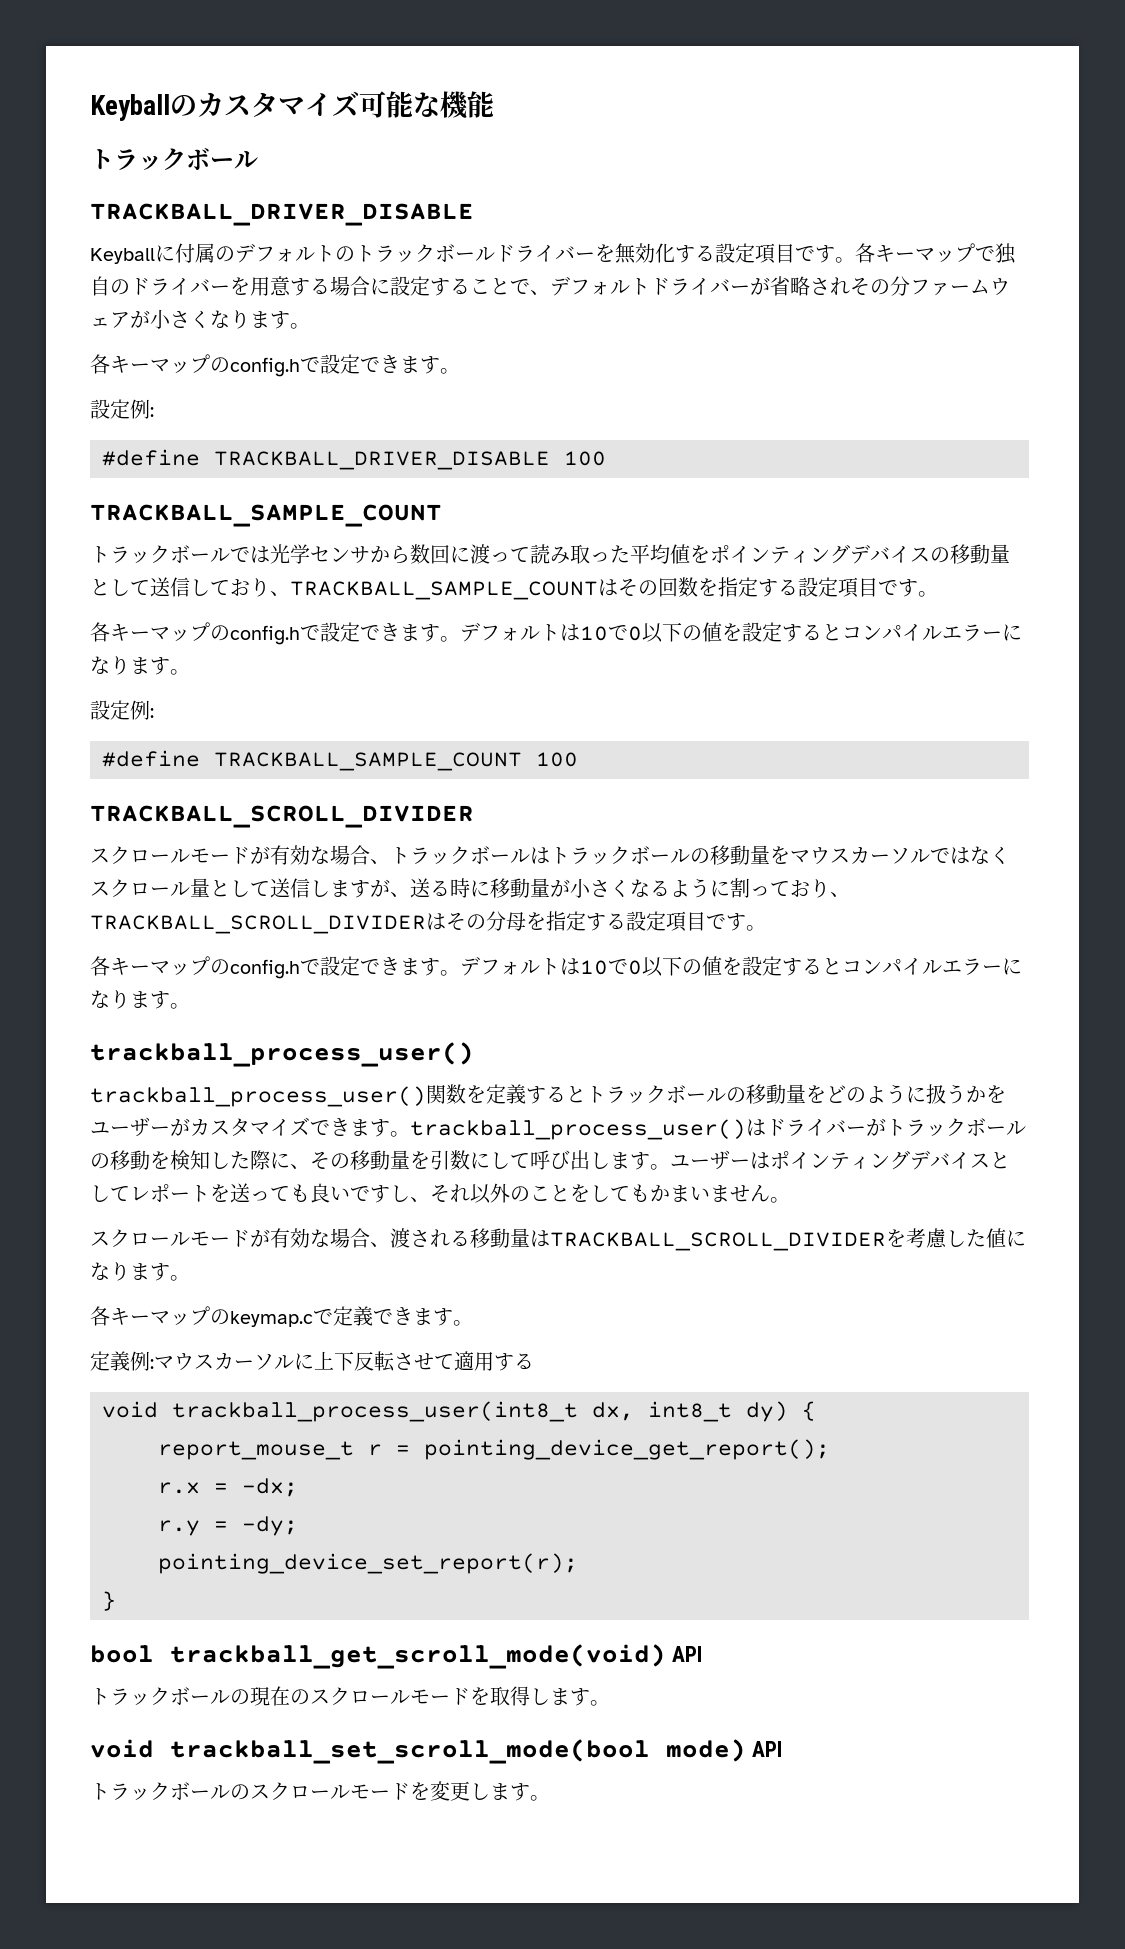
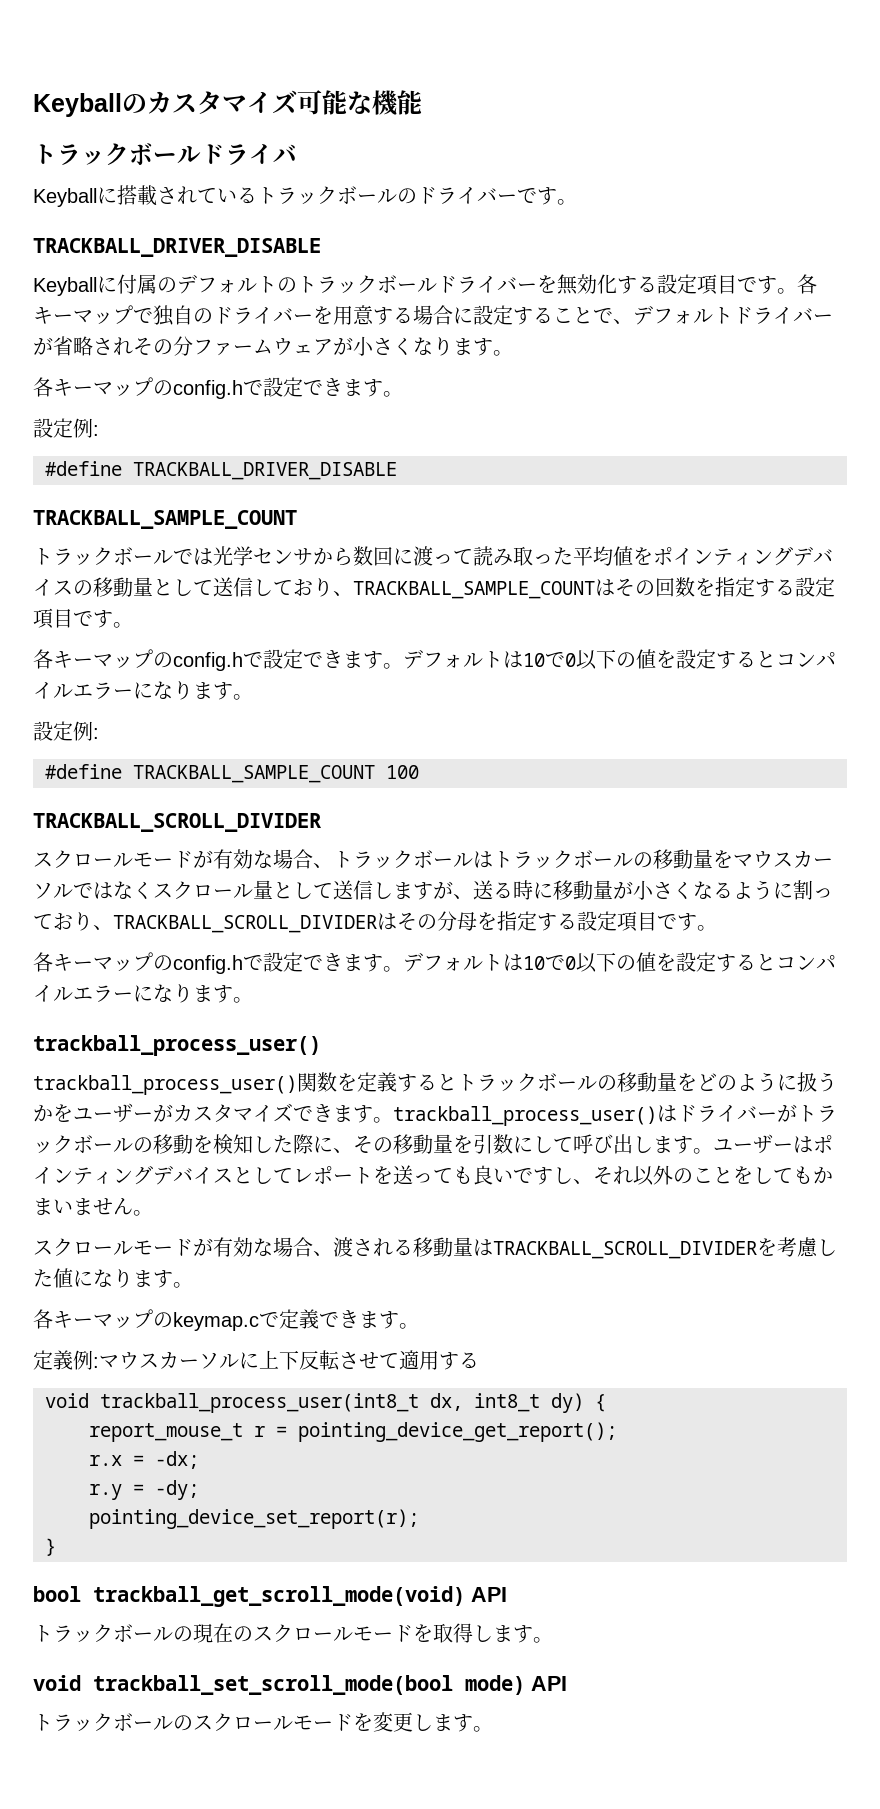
  Keyballのカスタマイズ可能な機能
- トラックボール
+ トラックボールドライバ
+ Keyballに搭載されているトラックボールのドライバーです。
- #define TRACKBALL_DRIVER_DISABLE 100
+ #define TRACKBALL_DRIVER_DISABLE

